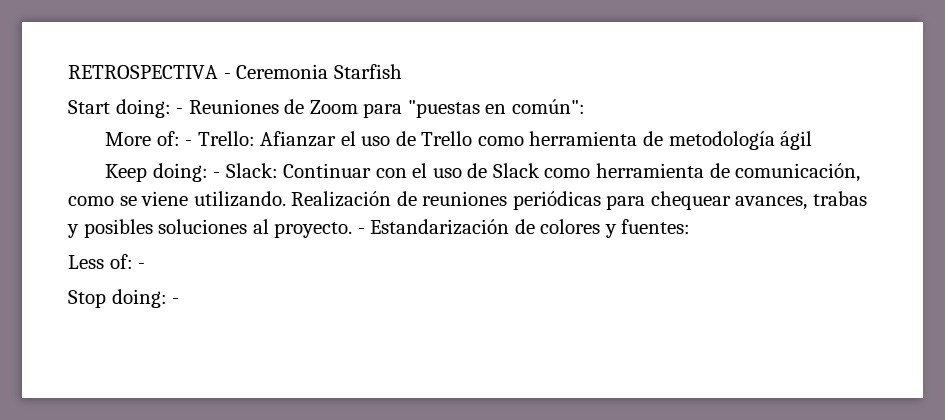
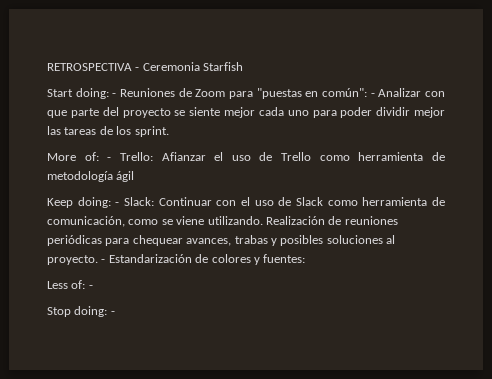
- Start doing: - Reuniones de Zoom para "puestas en común":
+ Start doing: - Reuniones de Zoom para "puestas en común": - Analizar con que parte del proyecto se siente mejor cada uno para poder dividir mejor las tareas de los sprint.

